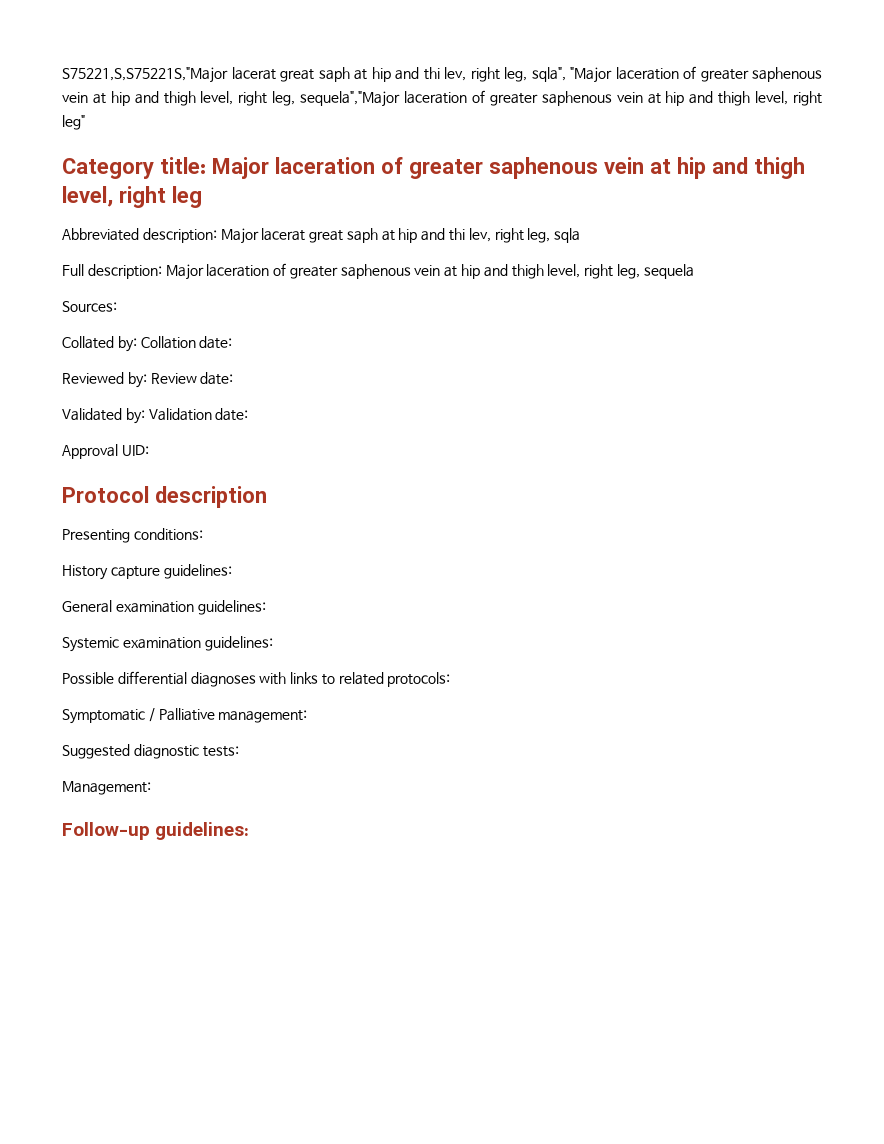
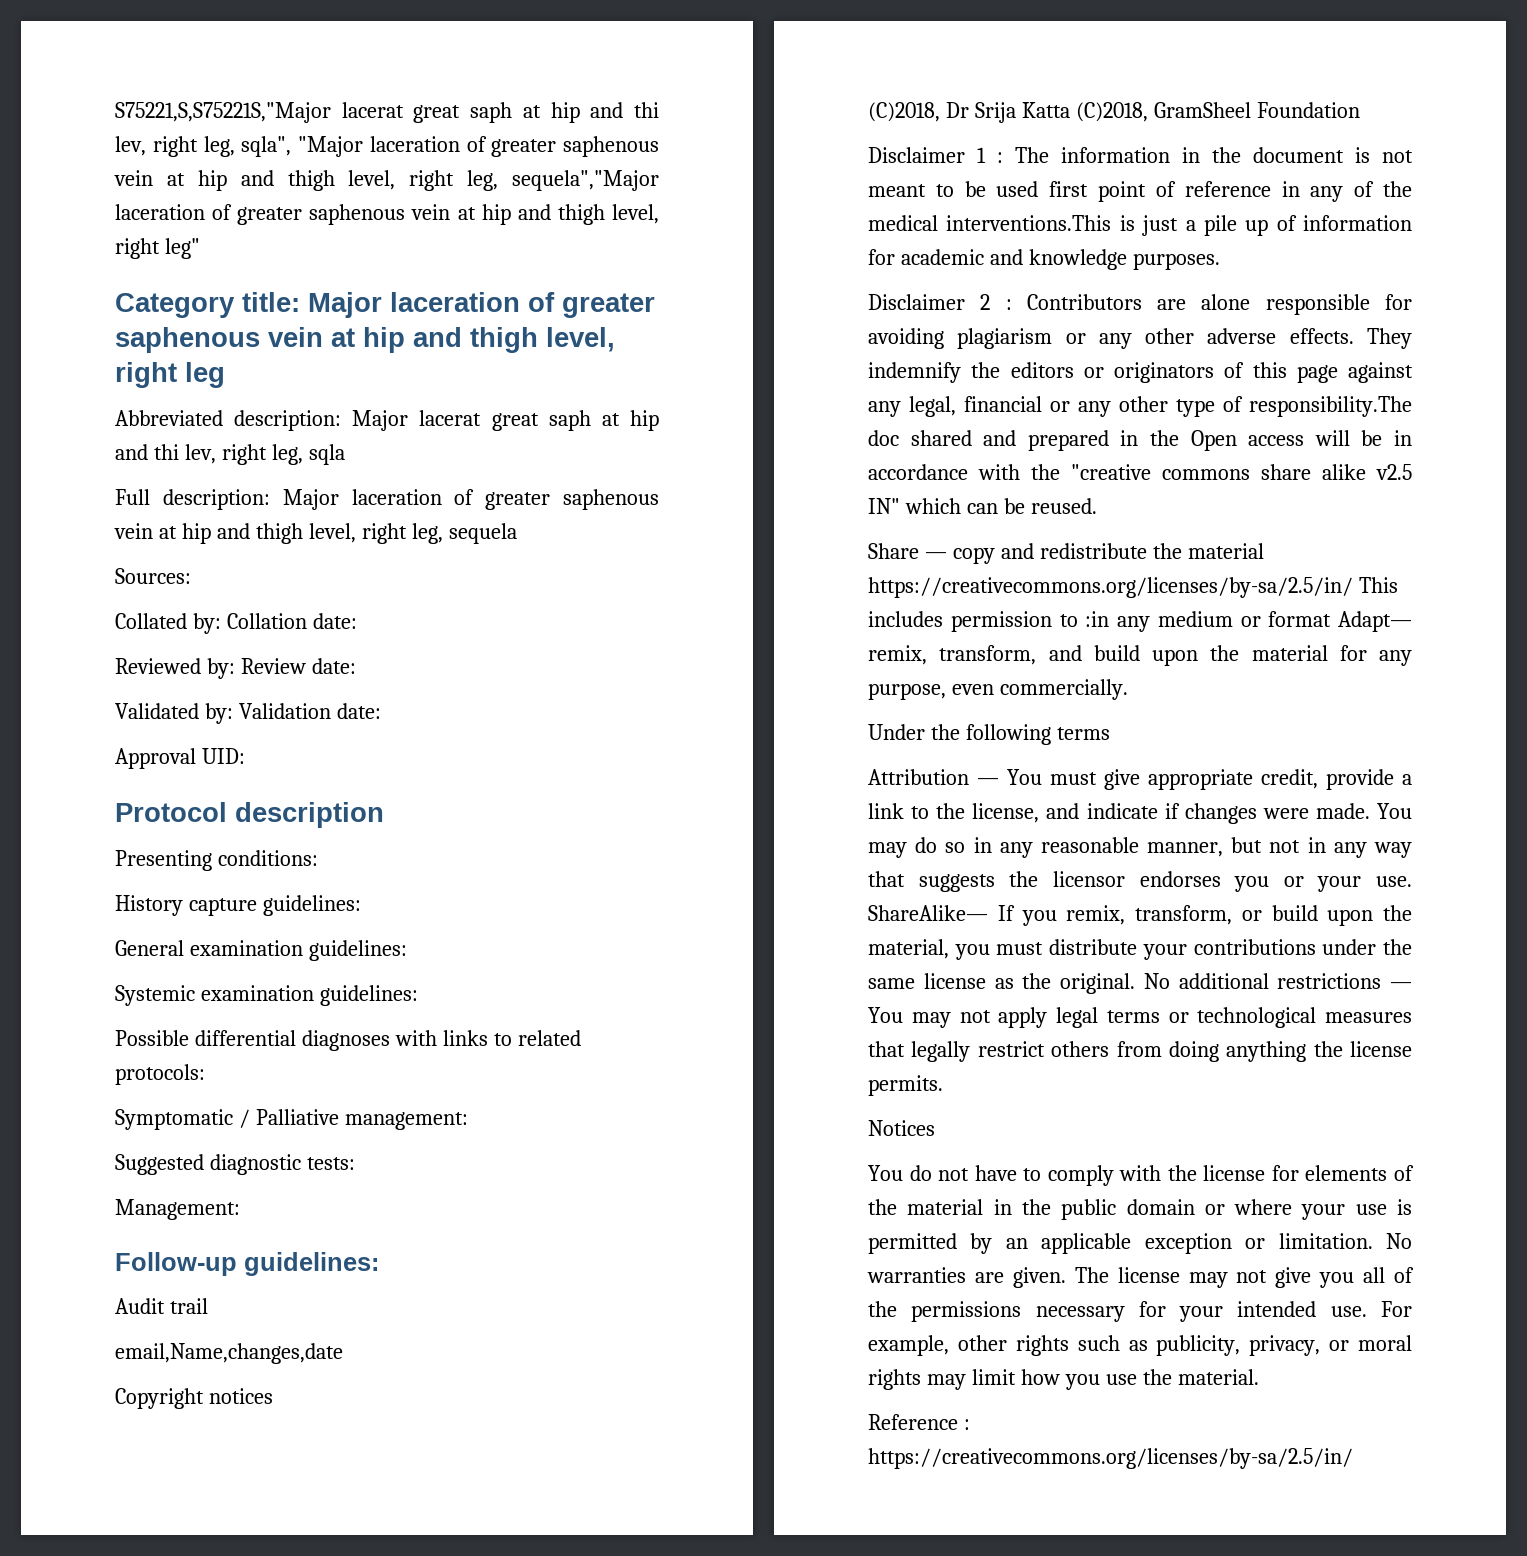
+ Audit trail
+ email,Name,changes,date
+ Copyright notices
+ (C)2018, Dr Srija Katta (C)2018, GramSheel Foundation
+ Disclaimer 1 : The information in the document is not meant to be used first point of reference in any of the medical interventions.This is just a pile up of information for academic and knowledge purposes.
+ Disclaimer 2 : Contributors are alone responsible for avoiding plagiarism or any other adverse effects. They indemnify the editors or originators of this page against any legal, financial or any other type of responsibility.The doc shared and prepared in the Open access will be in accordance with the "creative commons share alike v2.5 IN" which can be reused.
+ Share — copy and redistribute the material https://creativecommons.org/licenses/by-sa/2.5/in/ This includes permission to :in any medium or format Adapt— remix, transform, and build upon the material for any purpose, even commercially.
+ Under the following terms
+ Attribution — You must give appropriate credit, provide a link to the license, and indicate if changes were made. You may do so in any reasonable manner, but not in any way that suggests the licensor endorses you or your use. ShareAlike— If you remix, transform, or build upon the material, you must distribute your contributions under the same license as the original. No additional restrictions — You may not apply legal terms or technological measures that legally restrict others from doing anything the license permits.
+ Notices
+ You do not have to comply with the license for elements of the material in the public domain or where your use is permitted by an applicable exception or limitation. No warranties are given. The license may not give you all of the permissions necessary for your intended use. For example, other rights such as publicity, privacy, or moral rights may limit how you use the material.
+ Reference : https://creativecommons.org/licenses/by-sa/2.5/in/

